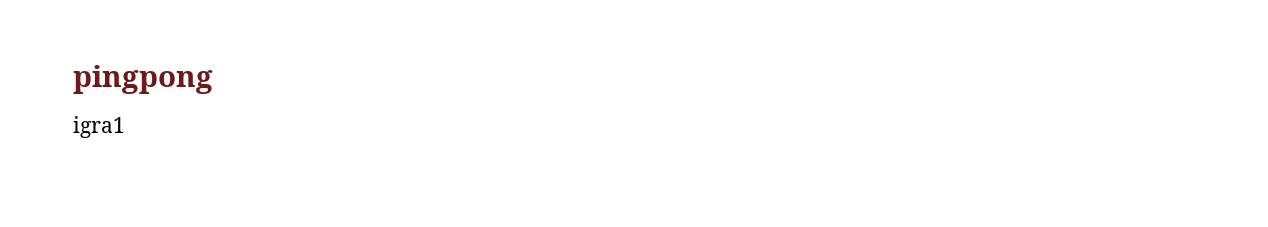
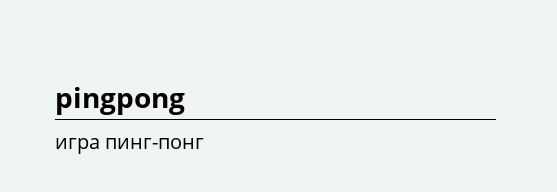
- igra1
+ игра пинг-понг

